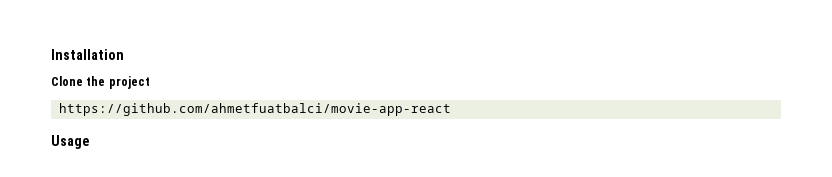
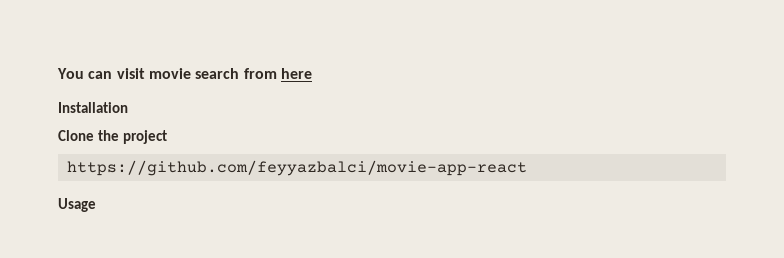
+ You can visit movie search from here
- https://github.com/ahmetfuatbalci/movie-app-react
+ https://github.com/feyyazbalci/movie-app-react

